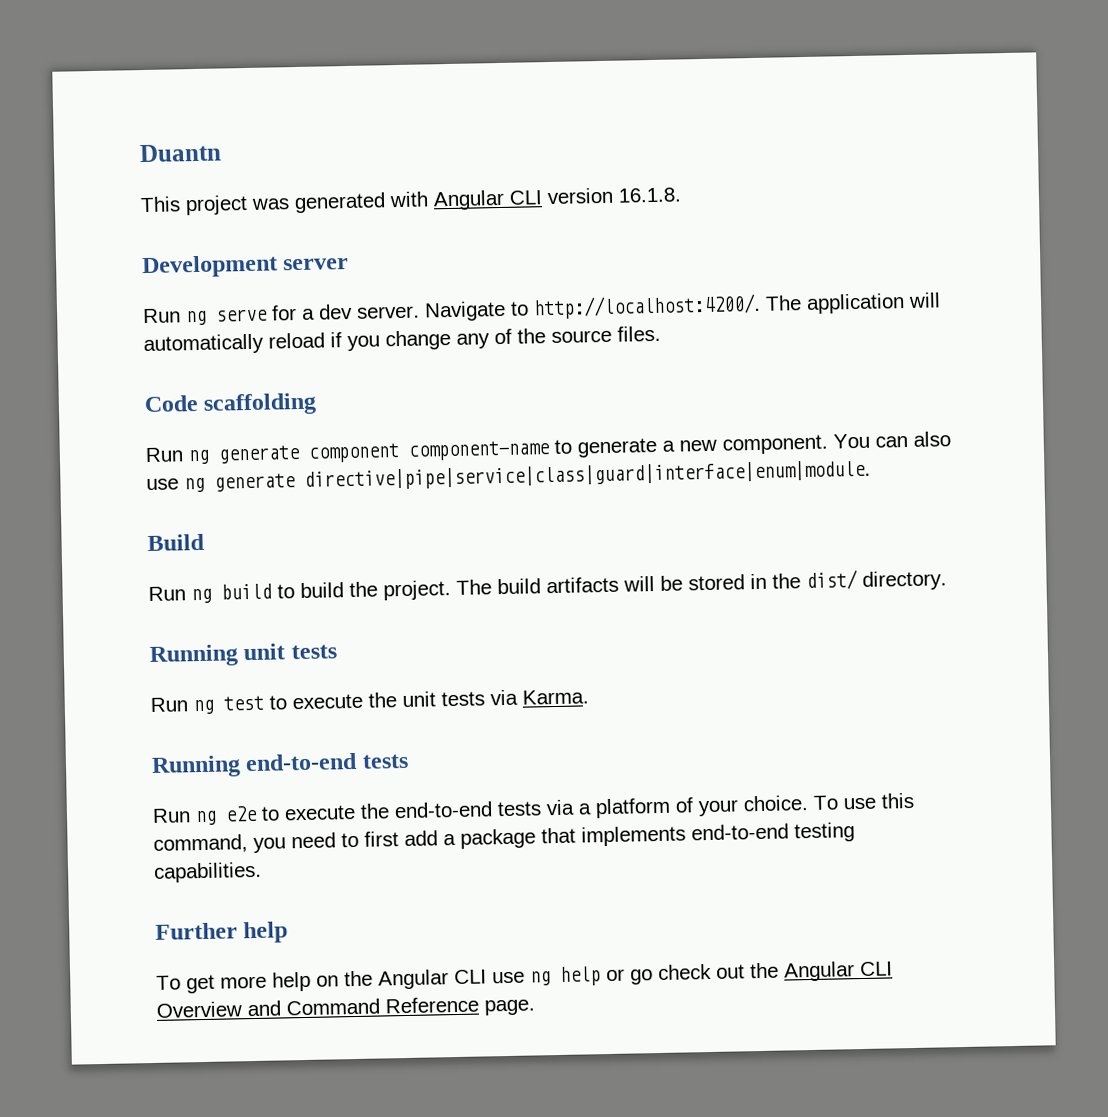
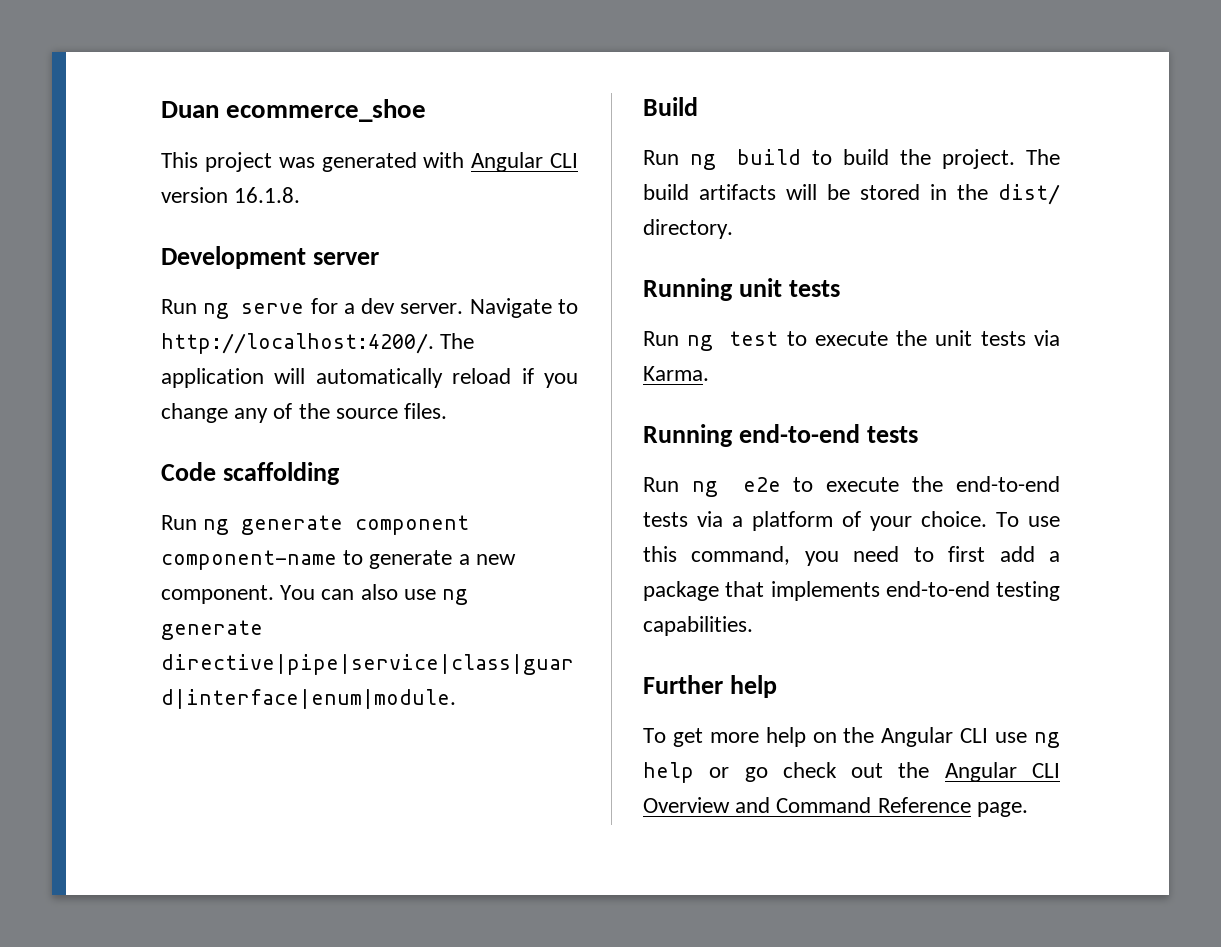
- Duantn
+ Duan ecommerce_shoe

